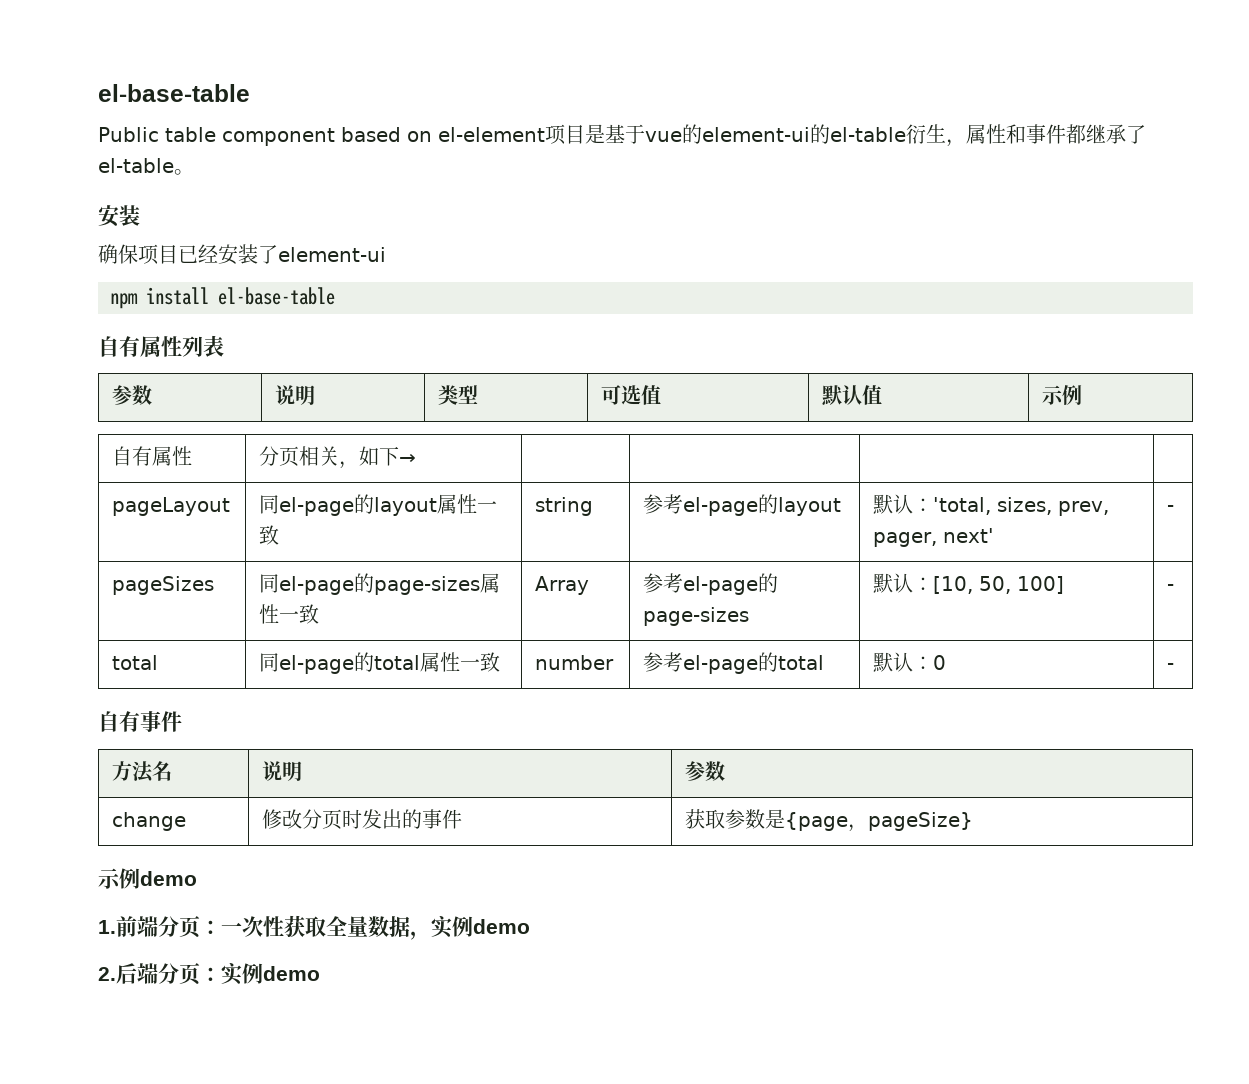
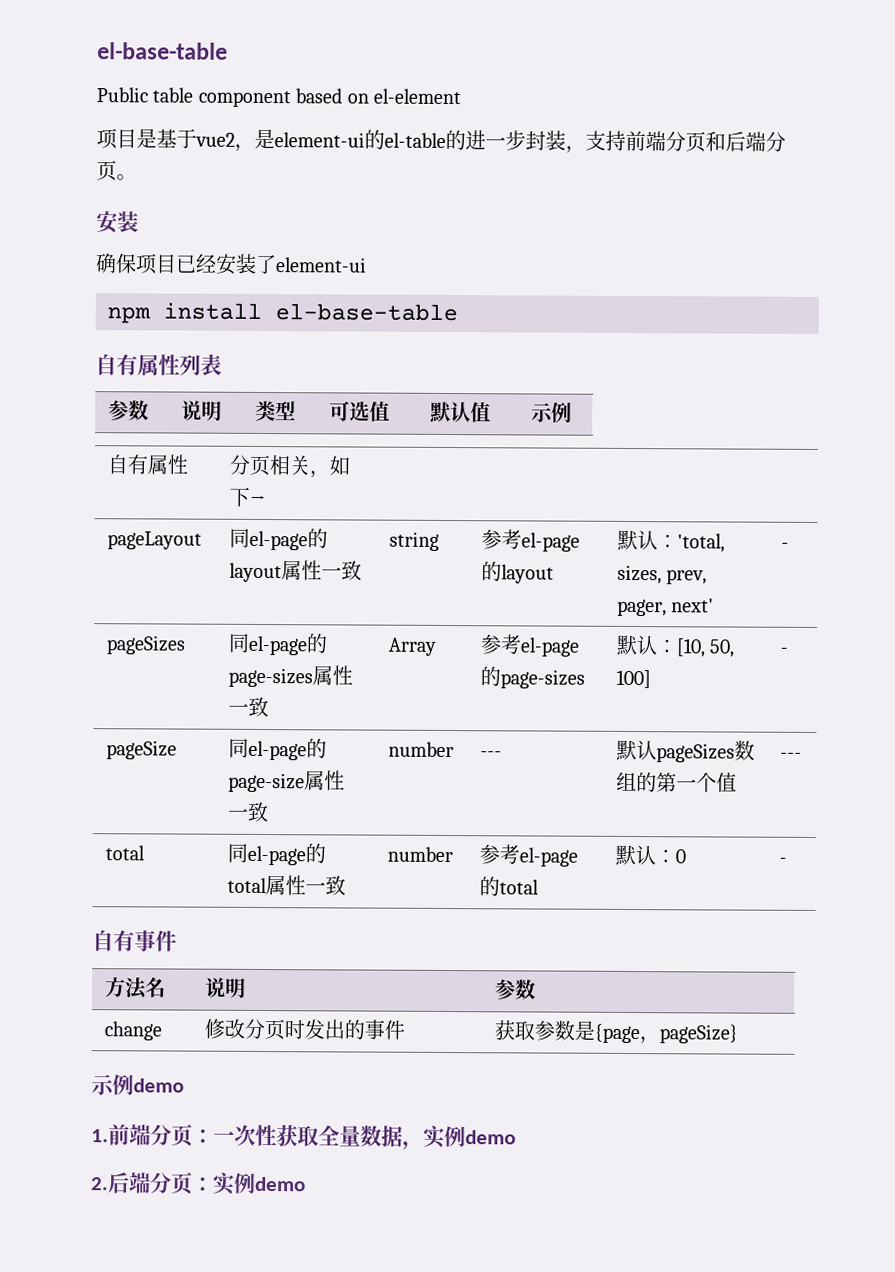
- Public table component based on el-element项目是基于vue的element-ui的el-table衍生，属性和事件都继承了el-table。
+ Public table component based on el-element
+ 项目是基于vue2，是element-ui的el-table的进一步封装，支持前端分页和后端分页。
+ pageSize | 同el-page的page-size属性一致 | number | --- | 默认pageSizes数组的第一个值 | ---

